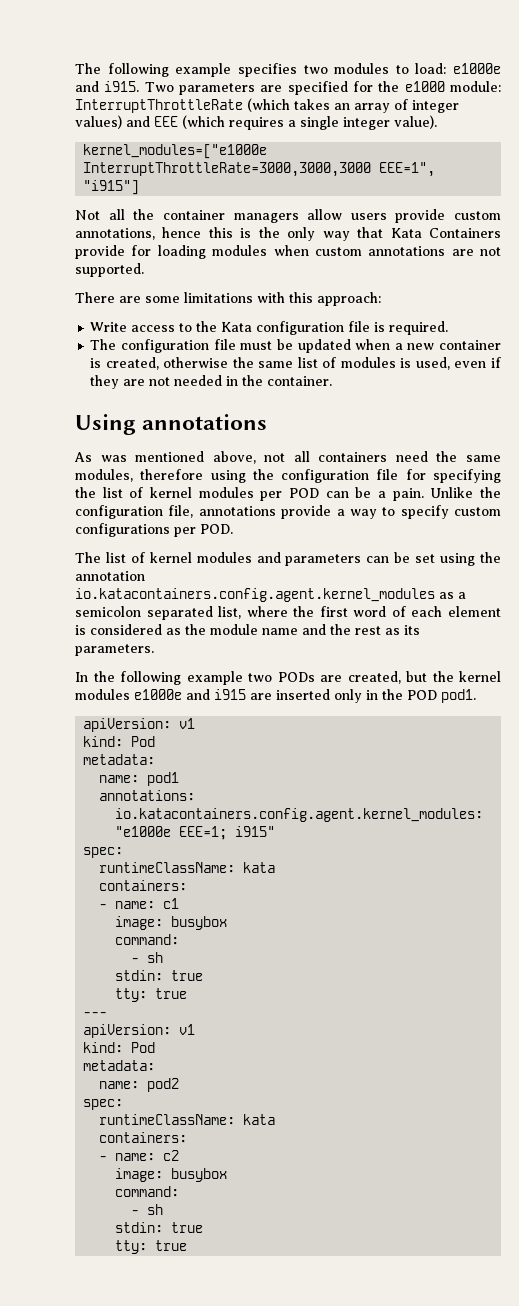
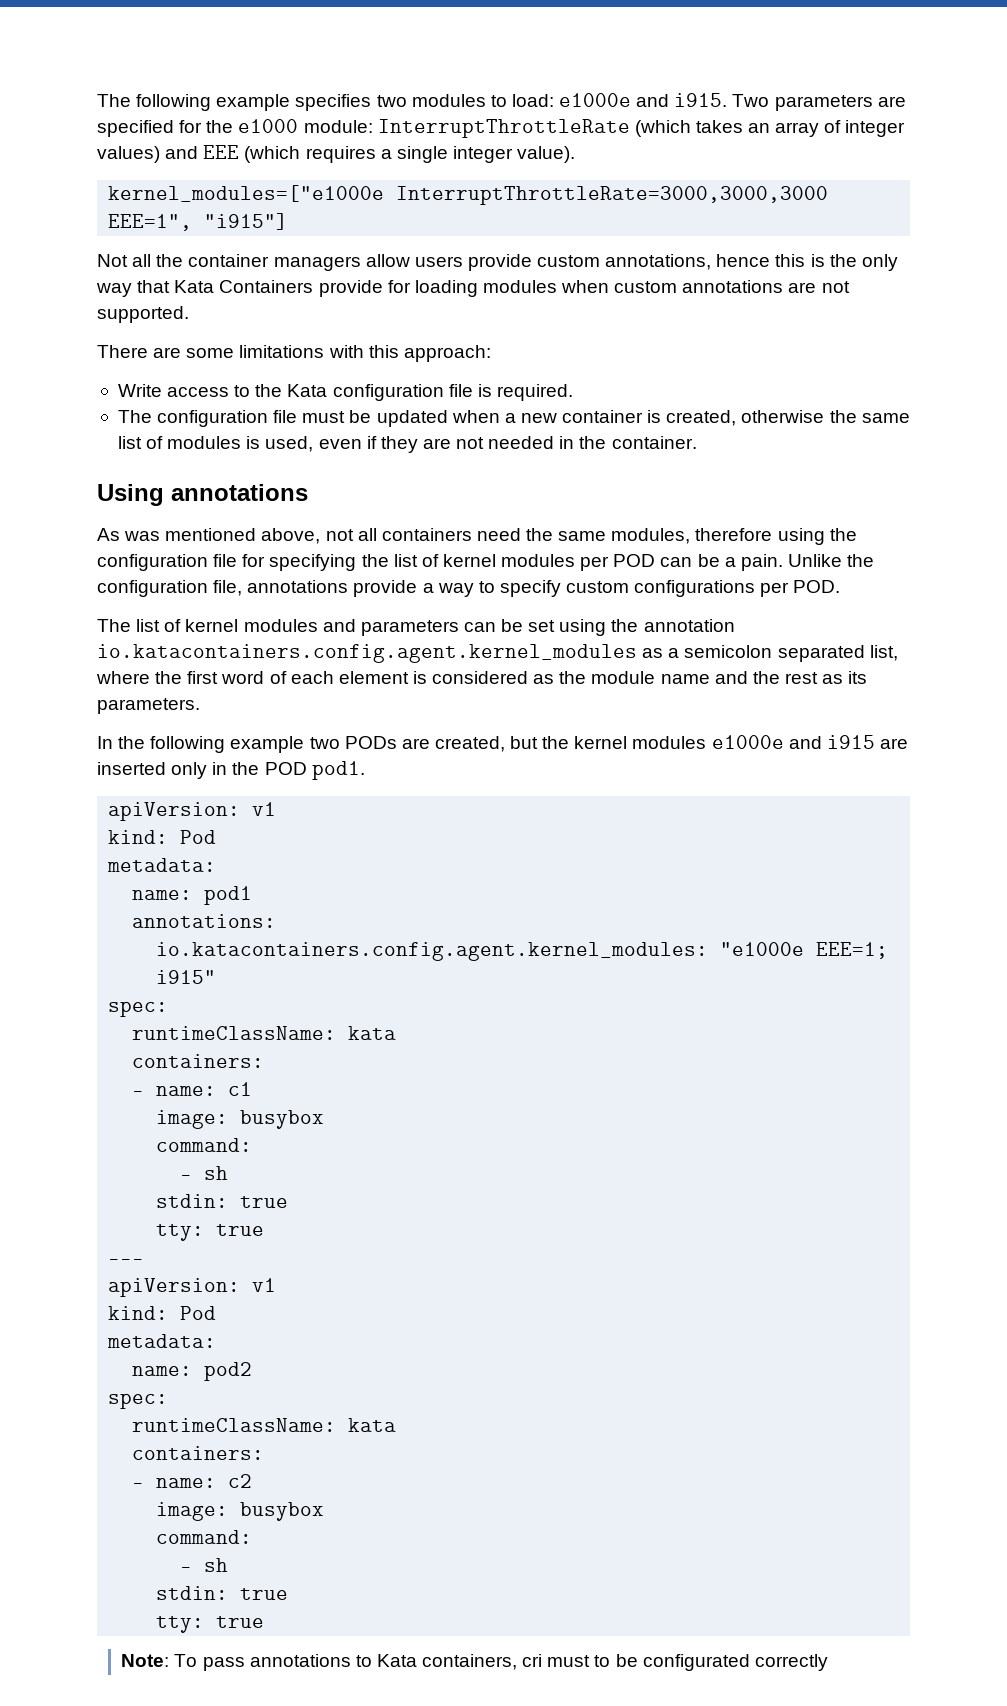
+ Note: To pass annotations to Kata containers, cri must to be configurated correctly

